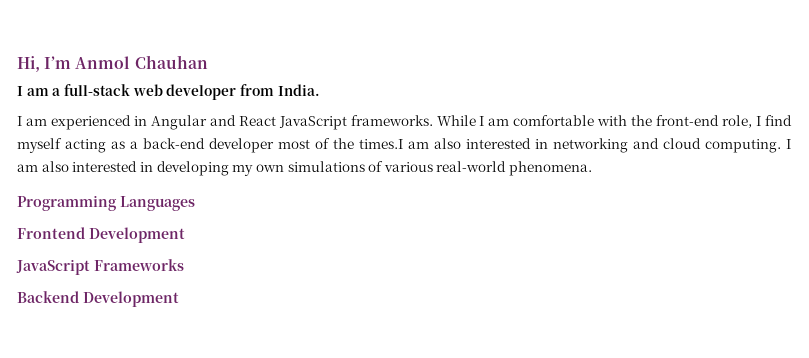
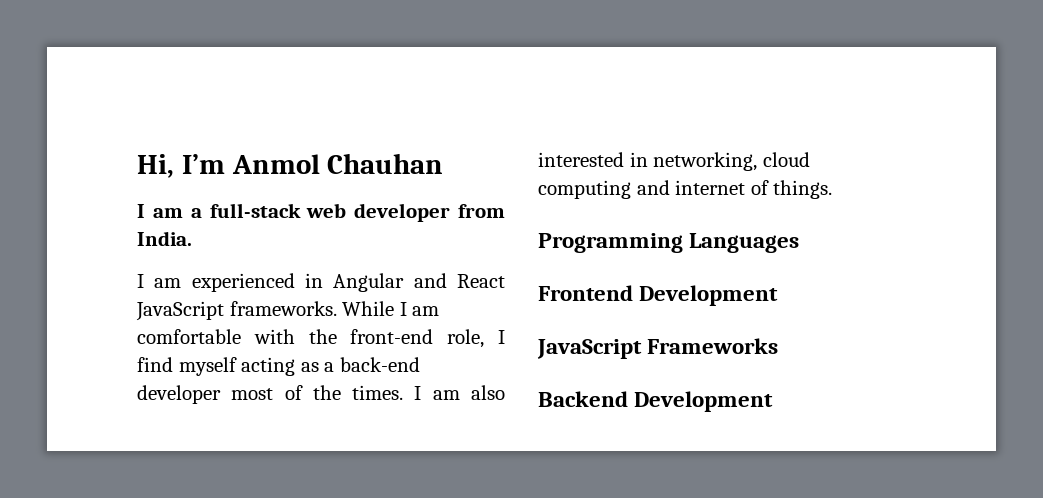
- While I am comfortable with the front-end role, I find myself acting as a back-end developer most of the times.I am also interested in networking and cloud computing.
+ While I am comfortable with the front-end role, I find myself acting as a back-end developer most of the times.
- I am also interested in developing my own simulations of various real-world phenomena.
+ I am also interested in networking, cloud computing and internet of things.

